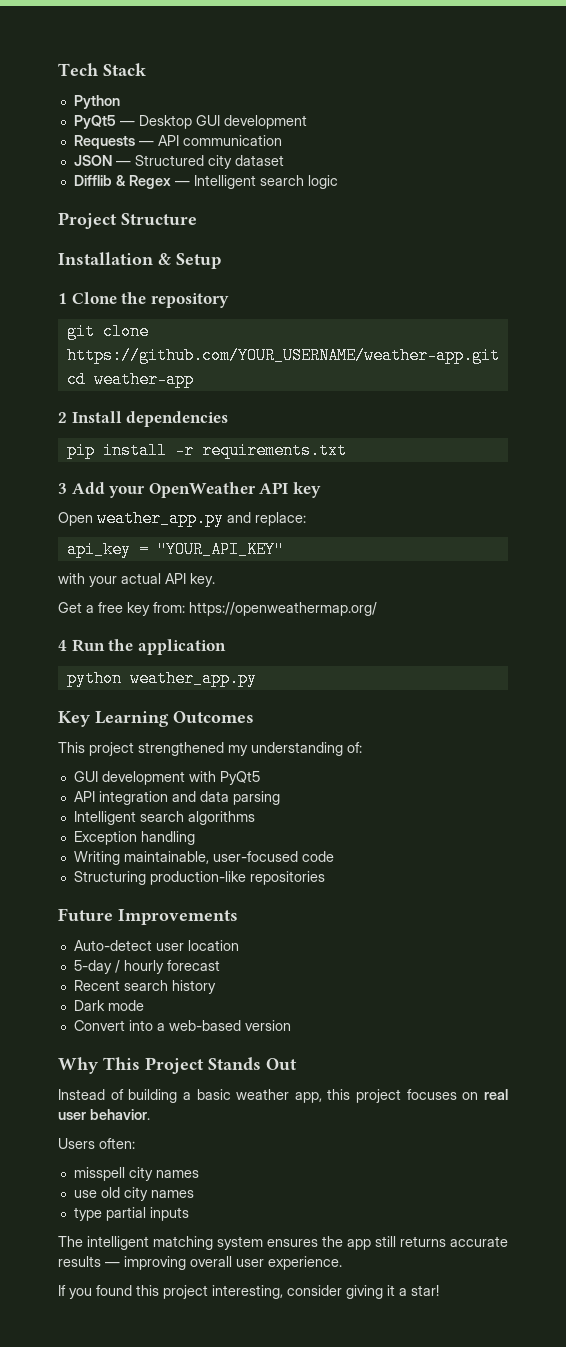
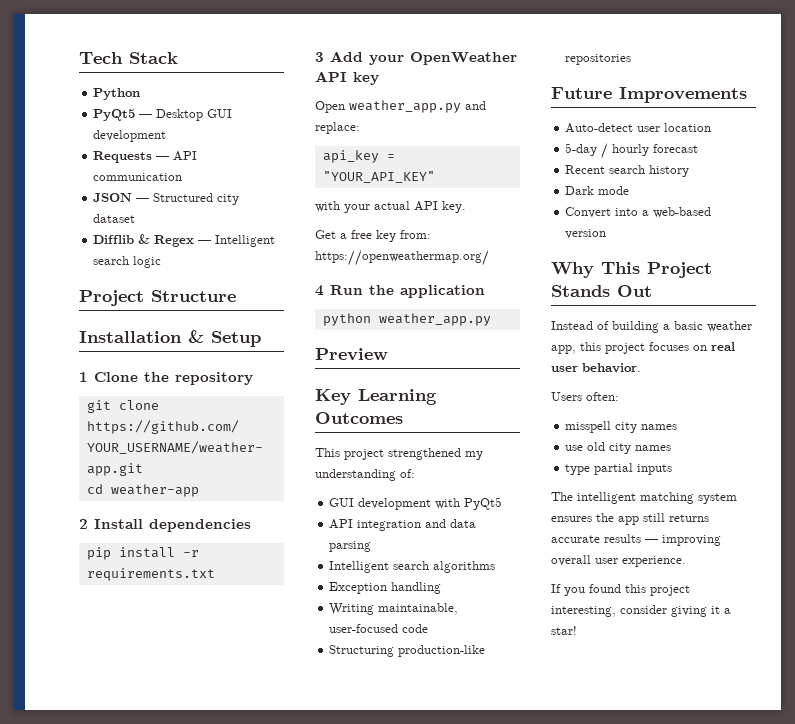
+ Preview

